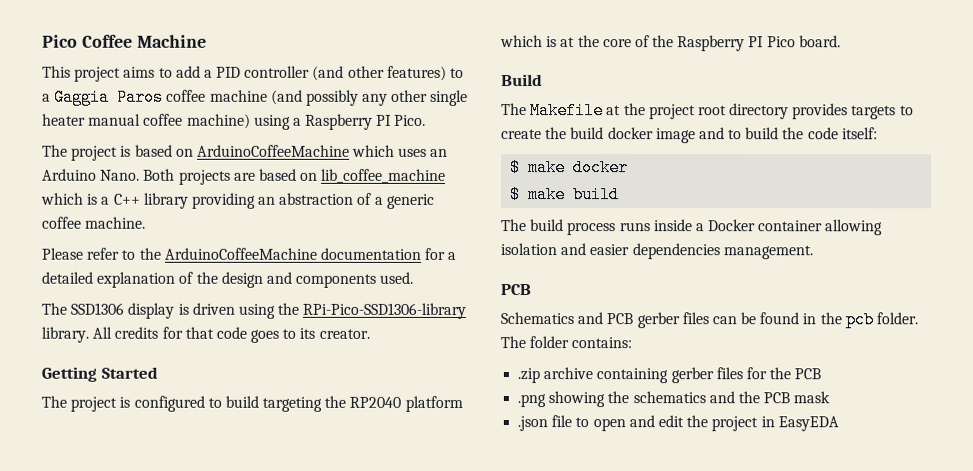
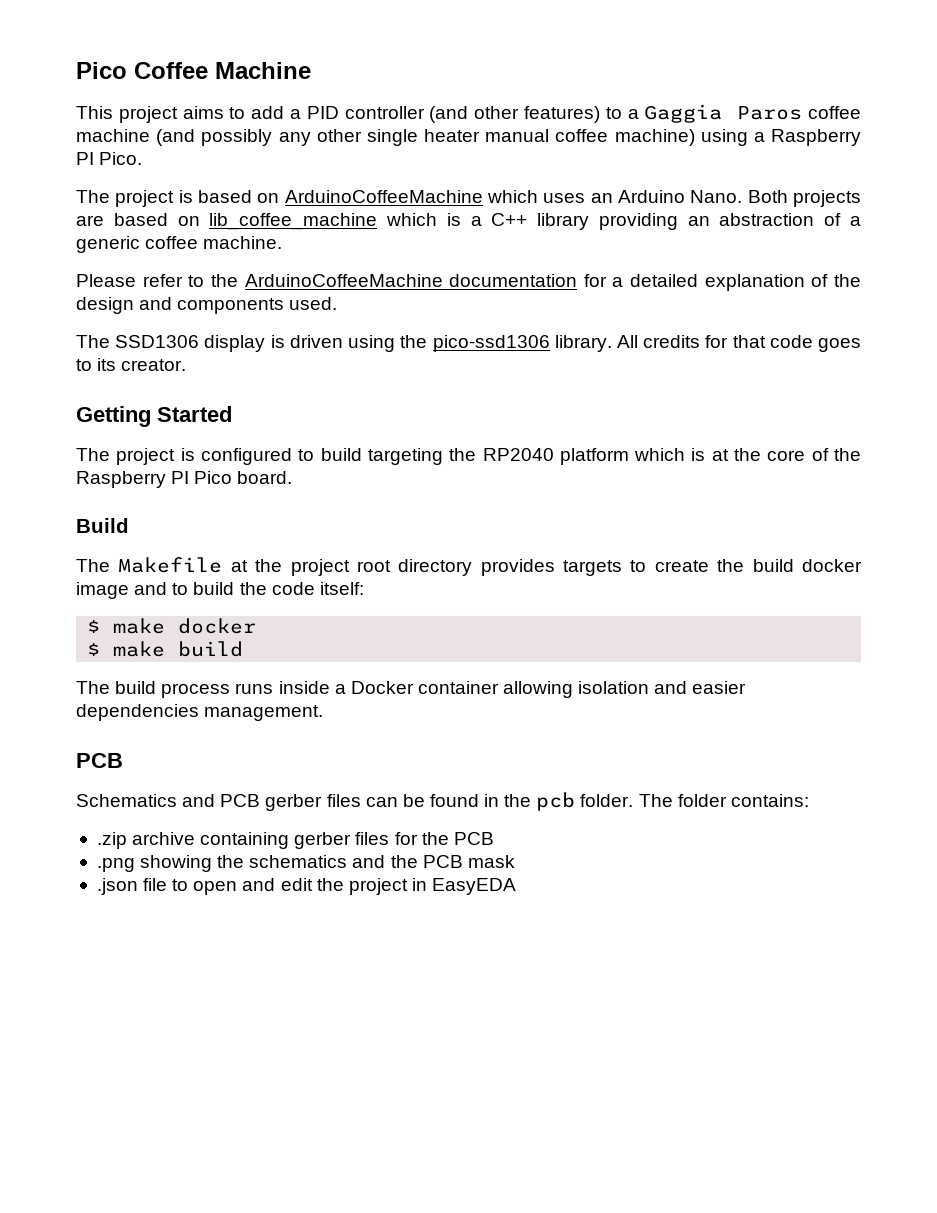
- The SSD1306 display is driven using the RPi-Pico-SSD1306-library library.
+ The SSD1306 display is driven using the pico-ssd1306 library.

